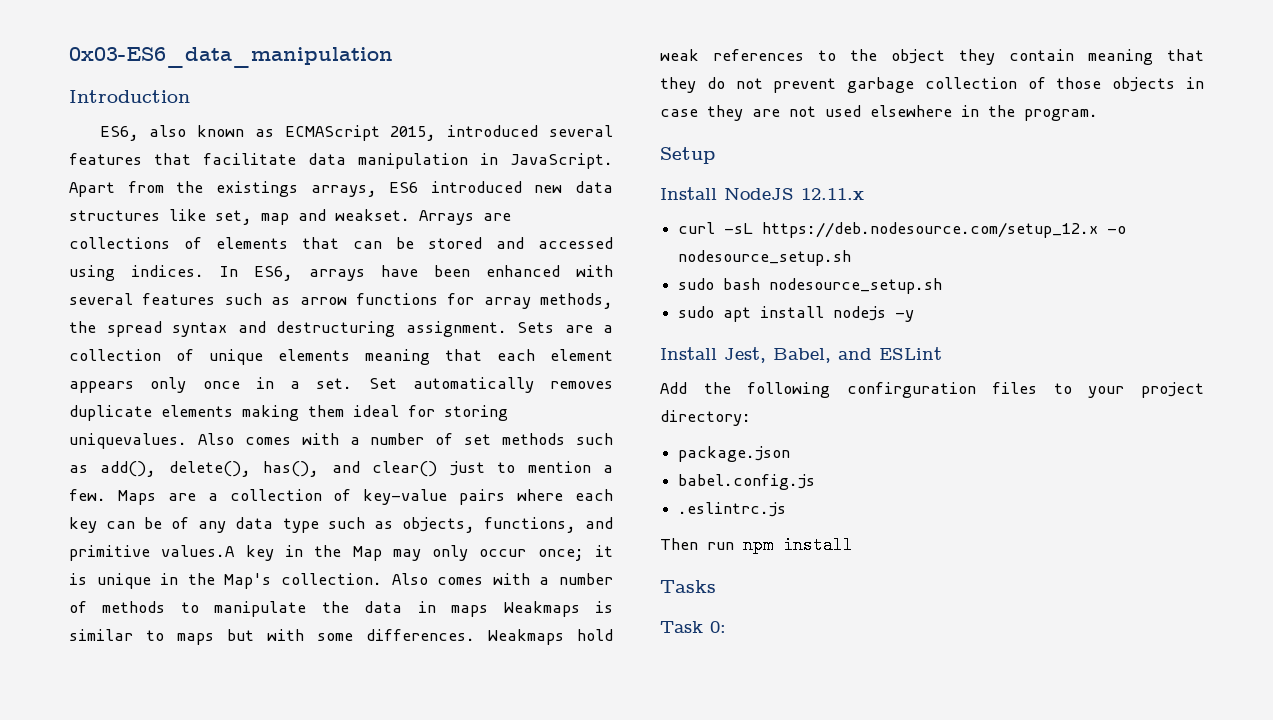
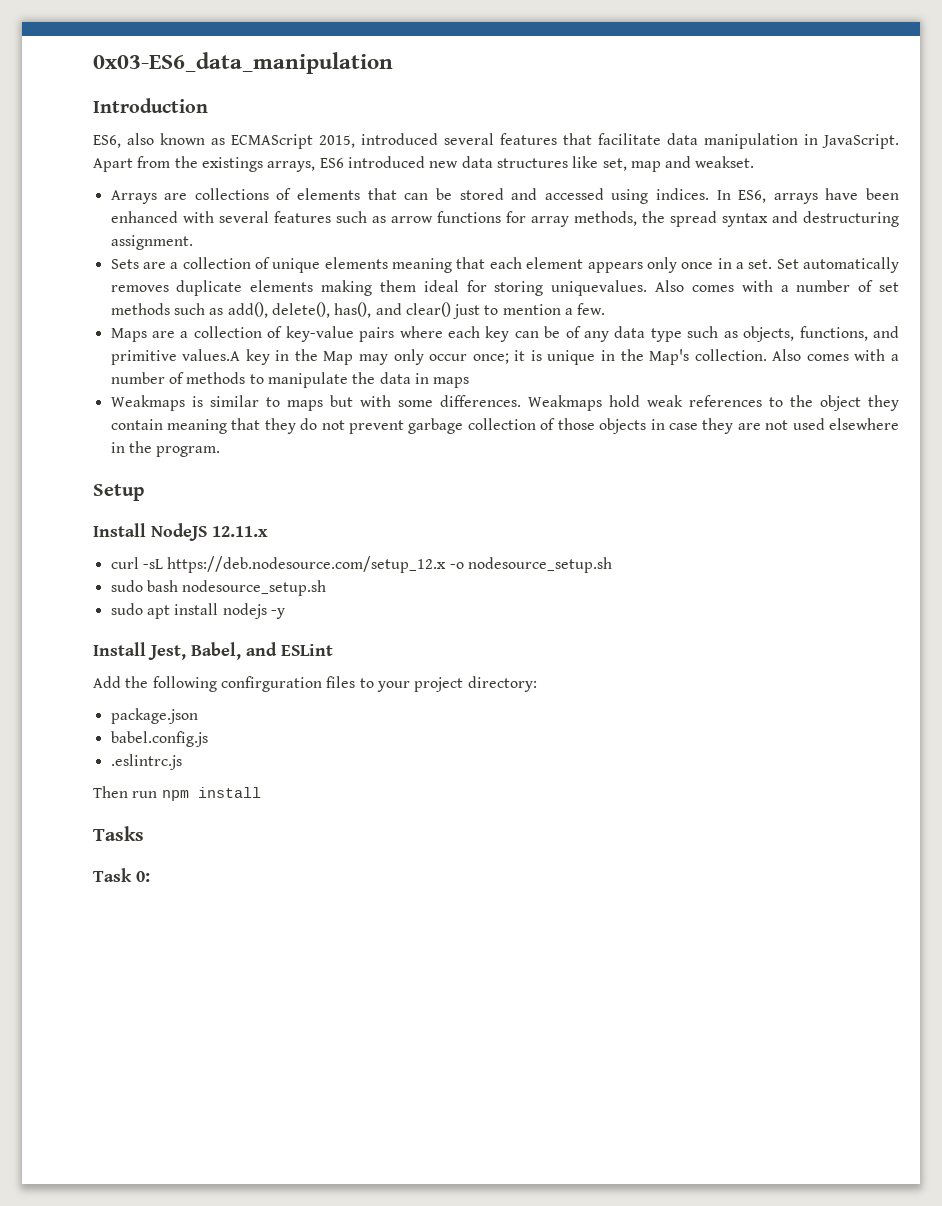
- Apart from the existings arrays, ES6 introduced new data structures like set, map and weakset. Arrays are collections of elements that can be stored and accessed using indices.
+ Apart from the existings arrays, ES6 introduced new data structures like set, map and weakset.
+ Arrays are collections of elements that can be stored and accessed using indices.
- In ES6, arrays have been enhanced with several features such as arrow functions for array methods, the spread syntax and destructuring assignment. Sets are a collection of unique elements meaning that each element appears only once in a set.
+ In ES6, arrays have been enhanced with several features such as arrow functions for array methods, the spread syntax and destructuring assignment.
+ Sets are a collection of unique elements meaning that each element appears only once in a set.
- Also comes with a number of set methods such as add(), delete(), has(), and clear() just to mention a few. Maps are a collection of key-value pairs where each key can be of any data type such as objects, functions, and primitive values.A key in the Map may only occur once; it is unique in the Map's collection.
+ Also comes with a number of set methods such as add(), delete(), has(), and clear() just to mention a few.
+ Maps are a collection of key-value pairs where each key can be of any data type such as objects, functions, and primitive values.A key in the Map may only occur once; it is unique in the Map's collection.
- Also comes with a number of methods to manipulate the data in maps Weakmaps is similar to maps but with some differences.
+ Also comes with a number of methods to manipulate the data in maps
+ Weakmaps is similar to maps but with some differences.

